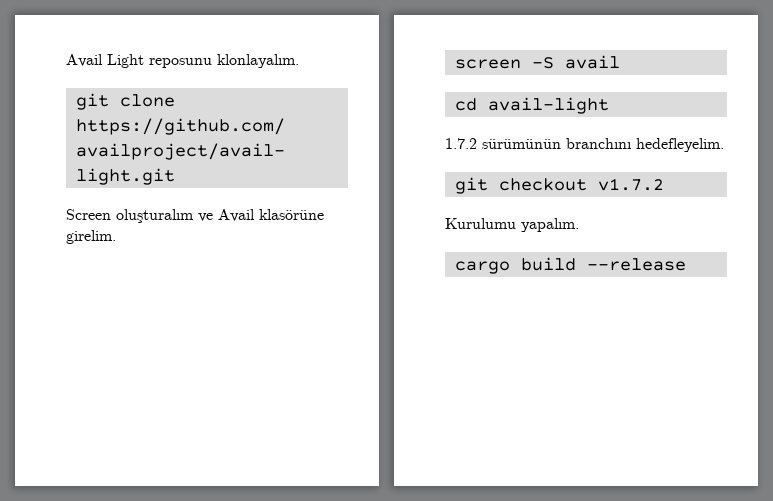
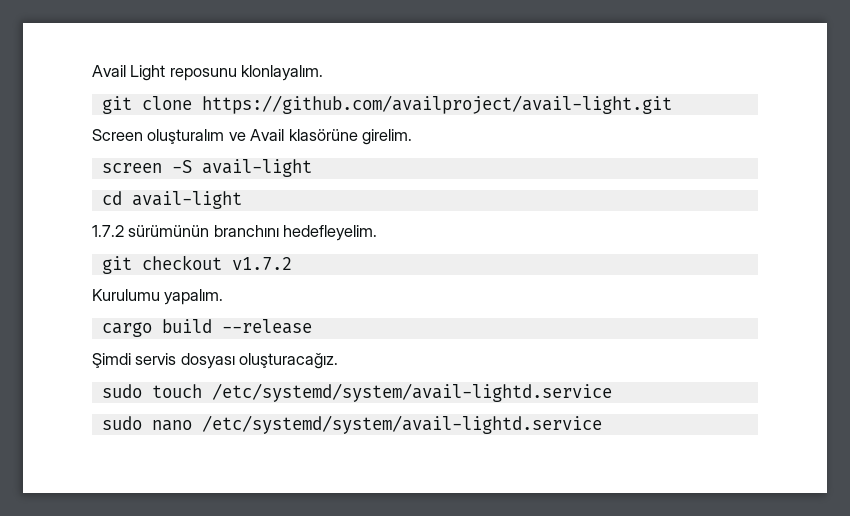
- screen -S avail
+ screen -S avail-light
+ Şimdi servis dosyası oluşturacağız.
+ sudo touch /etc/systemd/system/avail-lightd.service
+ sudo nano /etc/systemd/system/avail-lightd.service

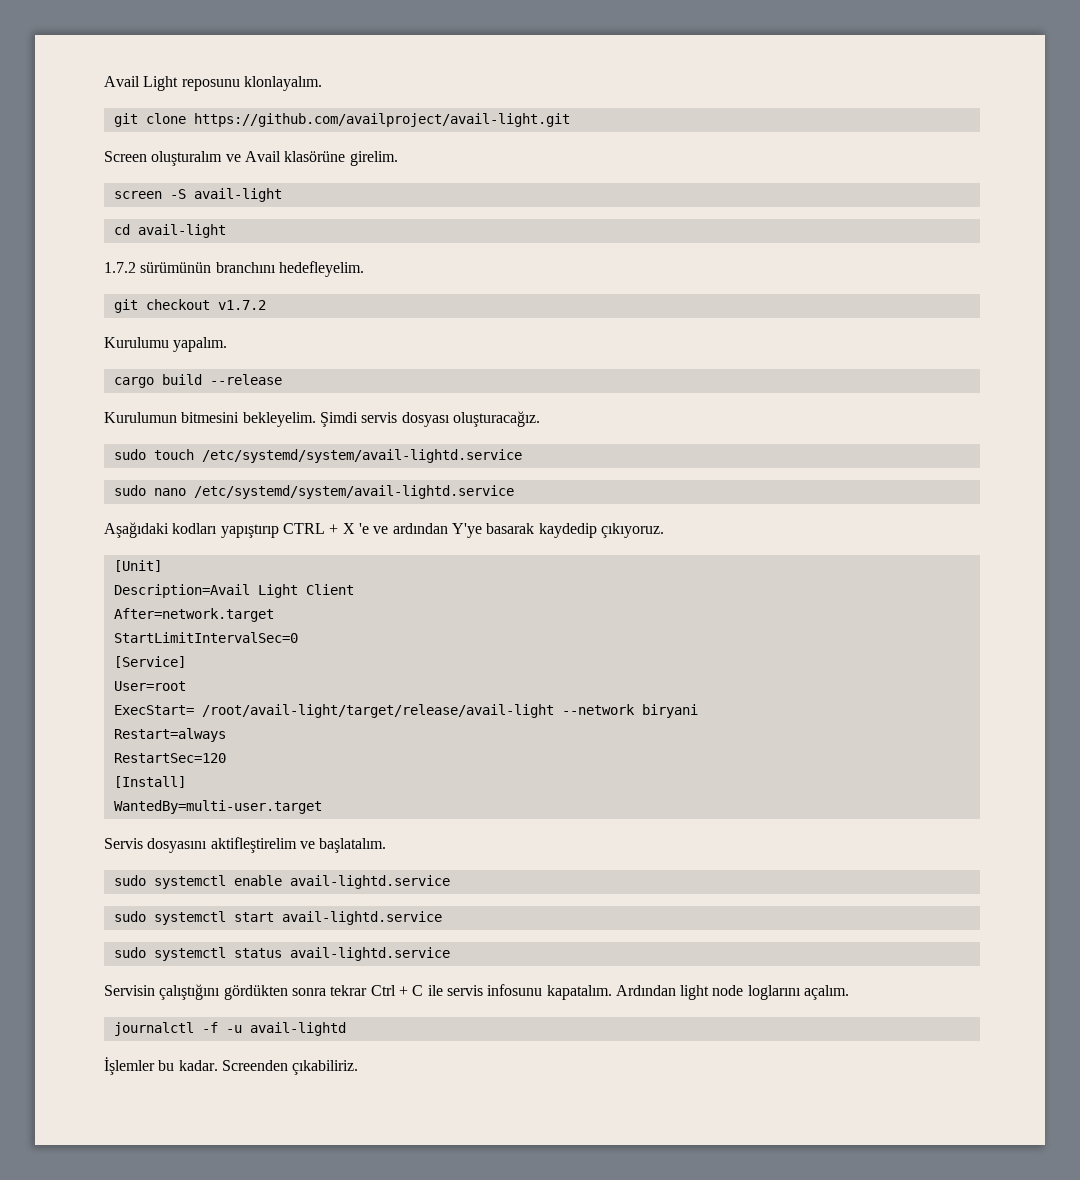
+ Kurulumun bitmesini bekleyelim.
+ Aşağıdaki kodları yapıştırıp CTRL + X 'e ve ardından Y'ye basarak kaydedip çıkıyoruz.
+ [Unit]
+ Description=Avail Light Client
+ After=network.target
+ StartLimitIntervalSec=0
+ [Service]
+ User=root
+ ExecStart= /root/avail-light/target/release/avail-light --network biryani
+ Restart=always
+ RestartSec=120
+ [Install]
+ WantedBy=multi-user.target
+ Servis dosyasını aktifleştirelim ve başlatalım.
+ sudo systemctl enable avail-lightd.service
+ sudo systemctl start avail-lightd.service
+ sudo systemctl status avail-lightd.service
+ Servisin çalıştığını gördükten sonra tekrar Ctrl + C ile servis infosunu kapatalım. Ardından light node loglarını açalım.
+ journalctl -f -u avail-lightd
+ İşlemler bu kadar. Screenden çıkabiliriz.

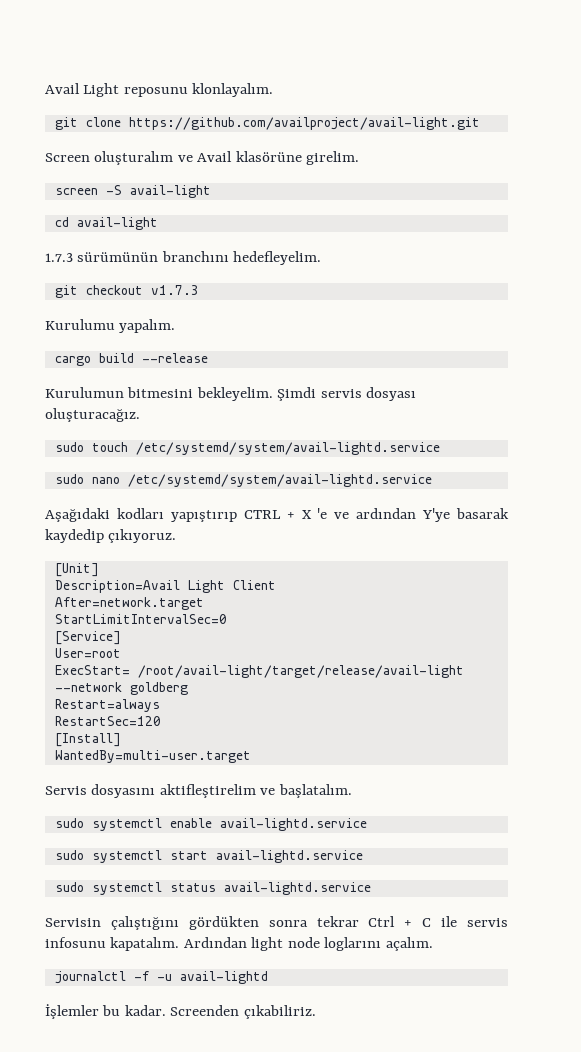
- 1.7.2 sürümünün branchını hedefleyelim.
+ 1.7.3 sürümünün branchını hedefleyelim.
- git checkout v1.7.2
+ git checkout v1.7.3
- ExecStart= /root/avail-light/target/release/avail-light --network biryani
+ ExecStart= /root/avail-light/target/release/avail-light --network goldberg

